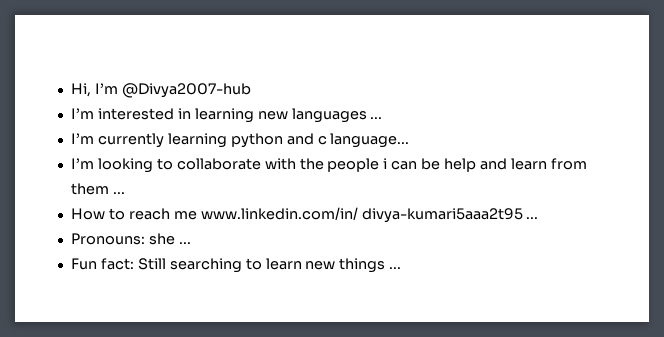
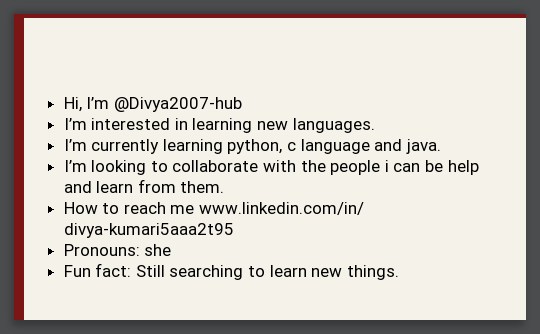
- I’m interested in learning new languages ...
+ I’m interested in learning new languages.
- I’m currently learning python and c language...
+ I’m currently learning python, c language and java.
- I’m looking to collaborate with the people i can be help and learn from them ...
+ I’m looking to collaborate with the people i can be help and learn from them.
- How to reach me www.linkedin.com/in/ divya-kumari5aaa2t95 ...
+ How to reach me www.linkedin.com/in/ divya-kumari5aaa2t95
- Pronouns: she ...
+ Pronouns: she
- Fun fact: Still searching to learn new things ...
+ Fun fact: Still searching to learn new things.

